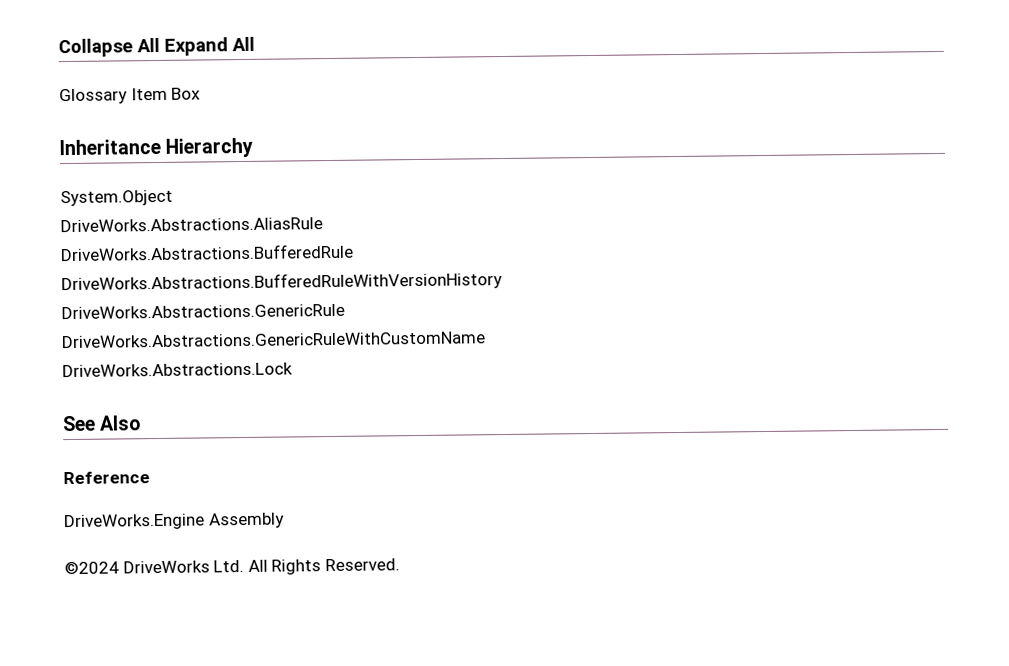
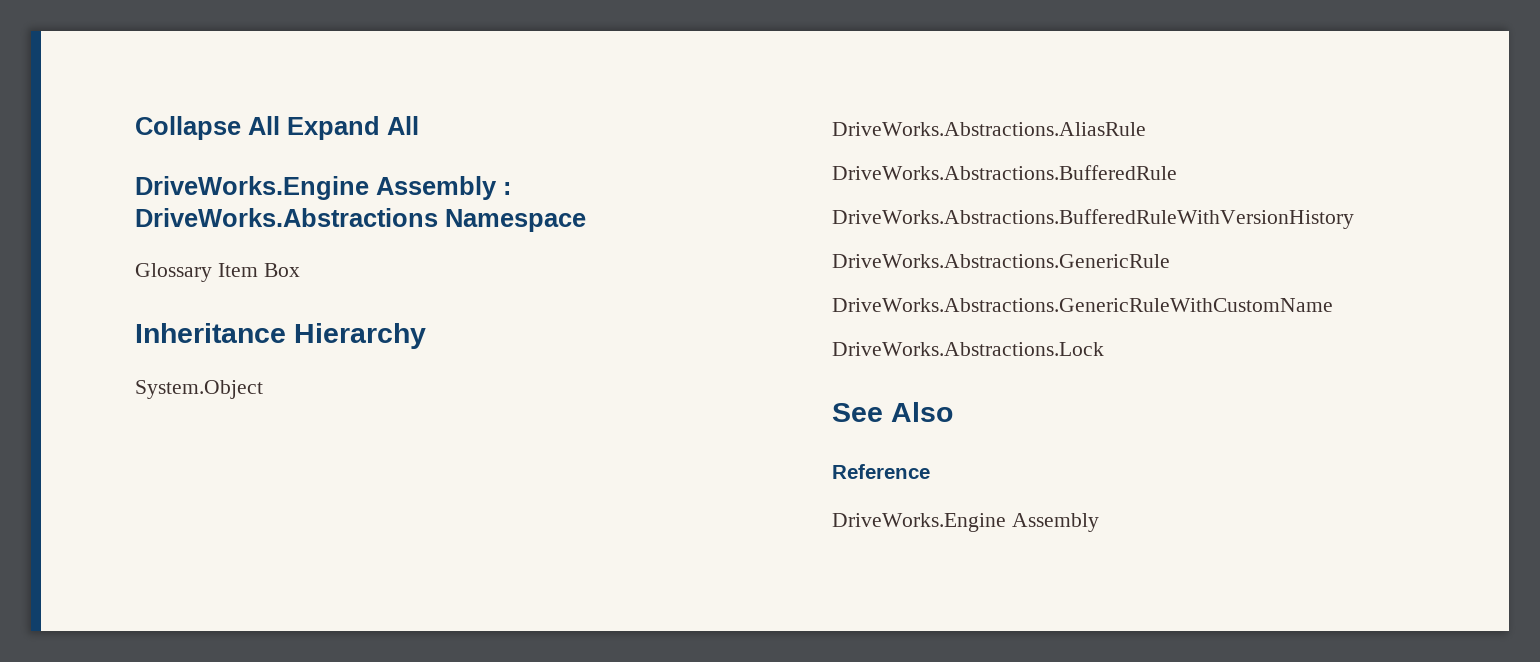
+ DriveWorks.Engine Assembly : DriveWorks.Abstractions Namespace
- ©2024 DriveWorks Ltd. All Rights Reserved.

